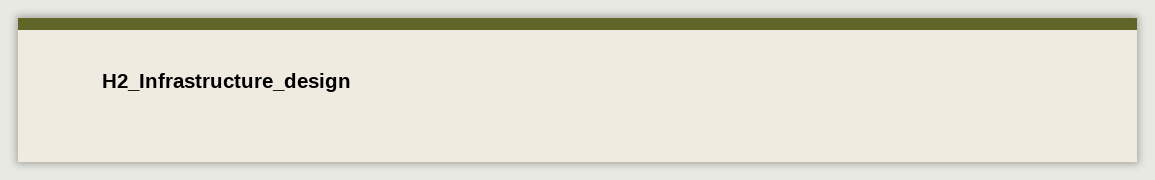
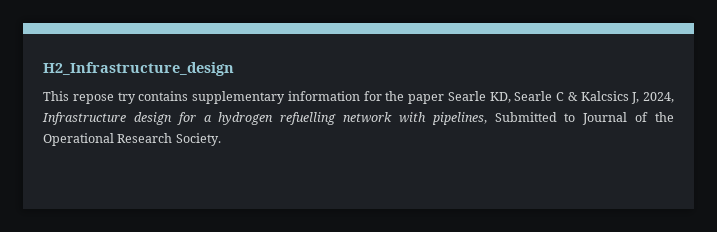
+ This repose try contains supplementary information for the paper Searle KD, Searle C & Kalcsics J, 2024, Infrastructure design for a hydrogen refuelling network with pipelines, Submitted to Journal of the Operational Research Society.

